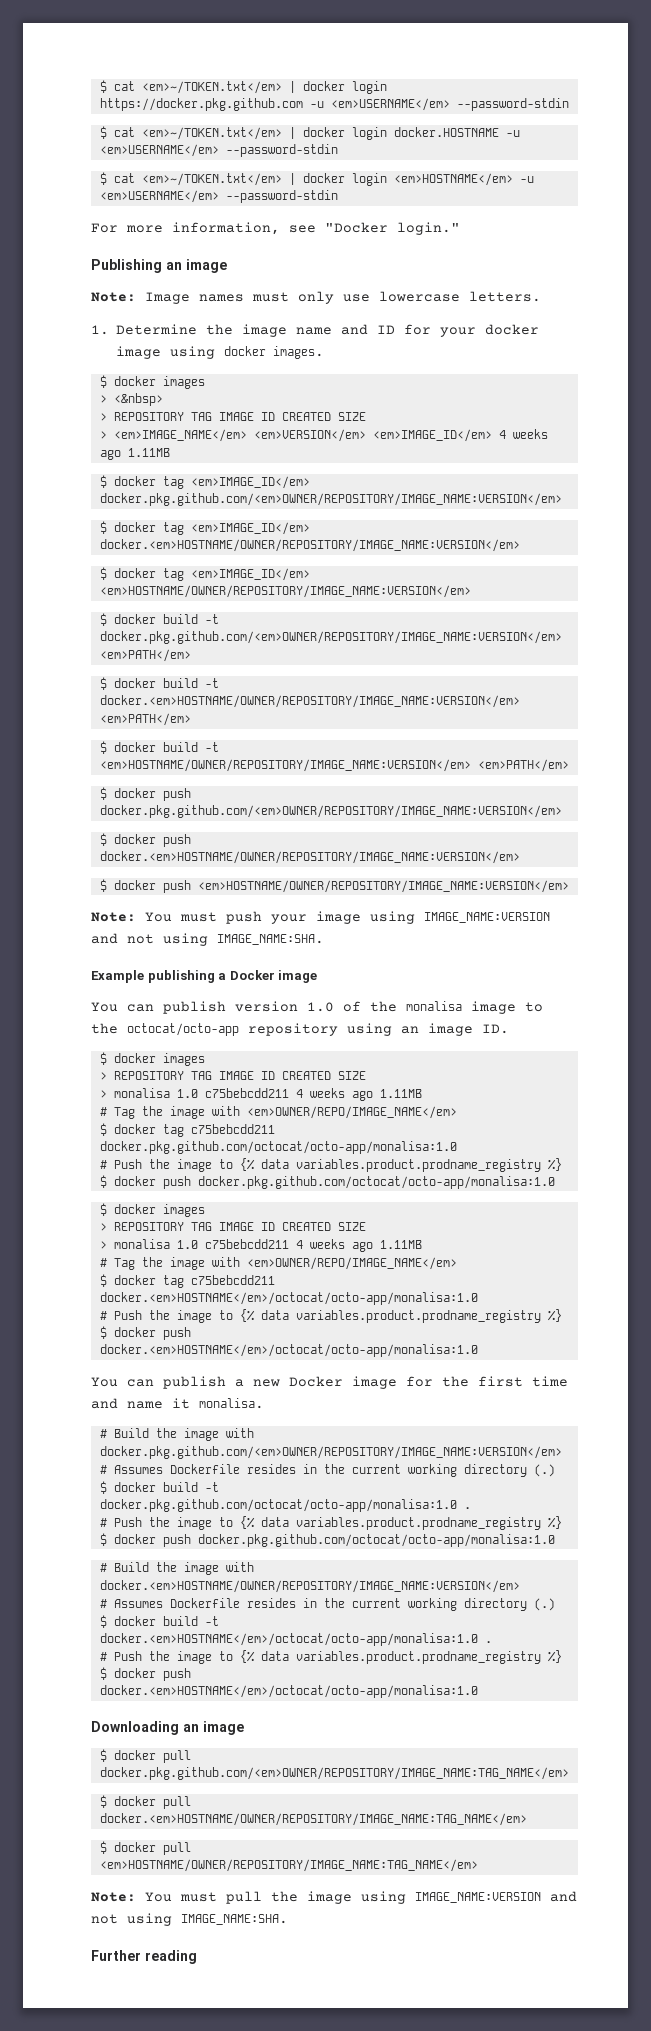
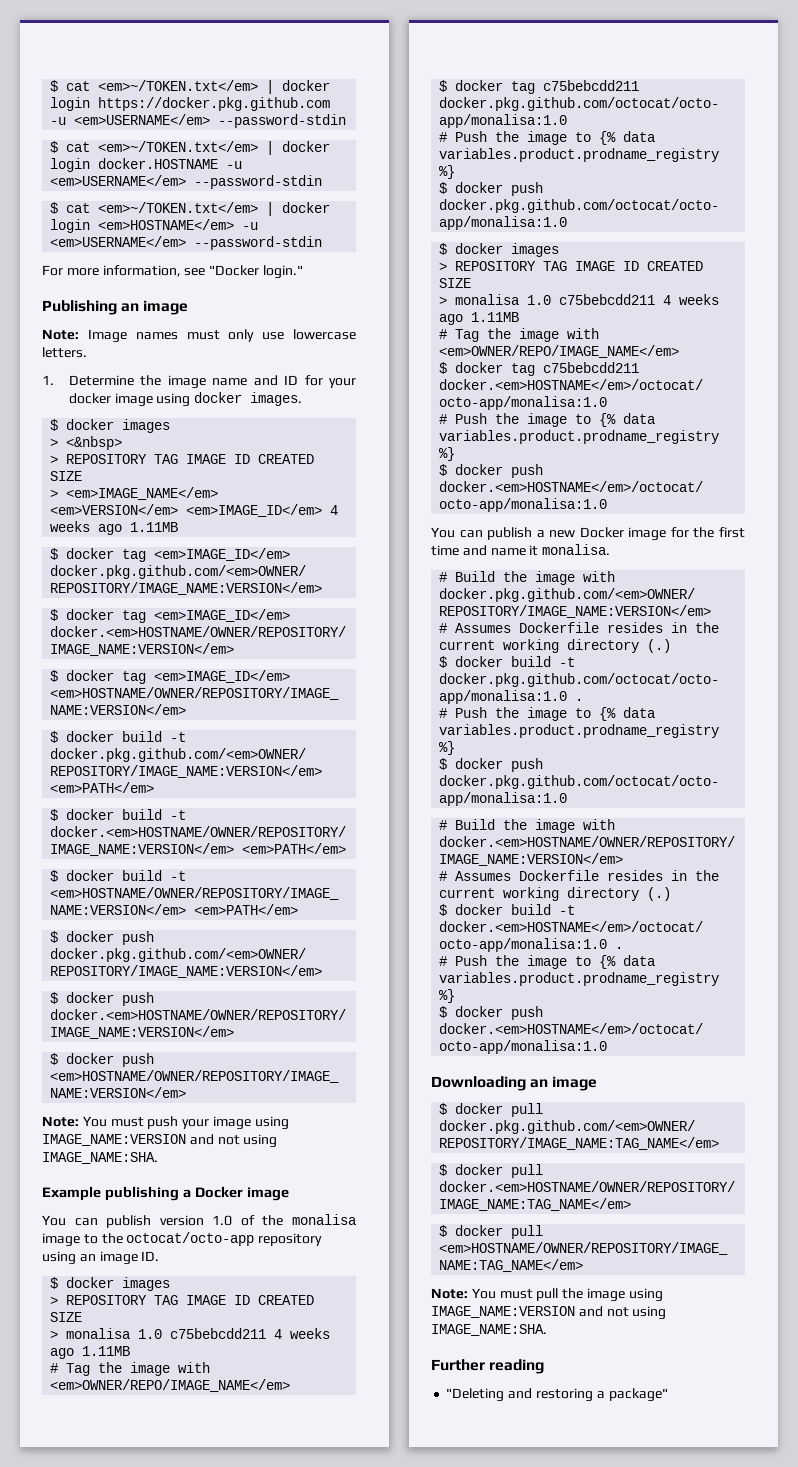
+ "Deleting and restoring a package"

